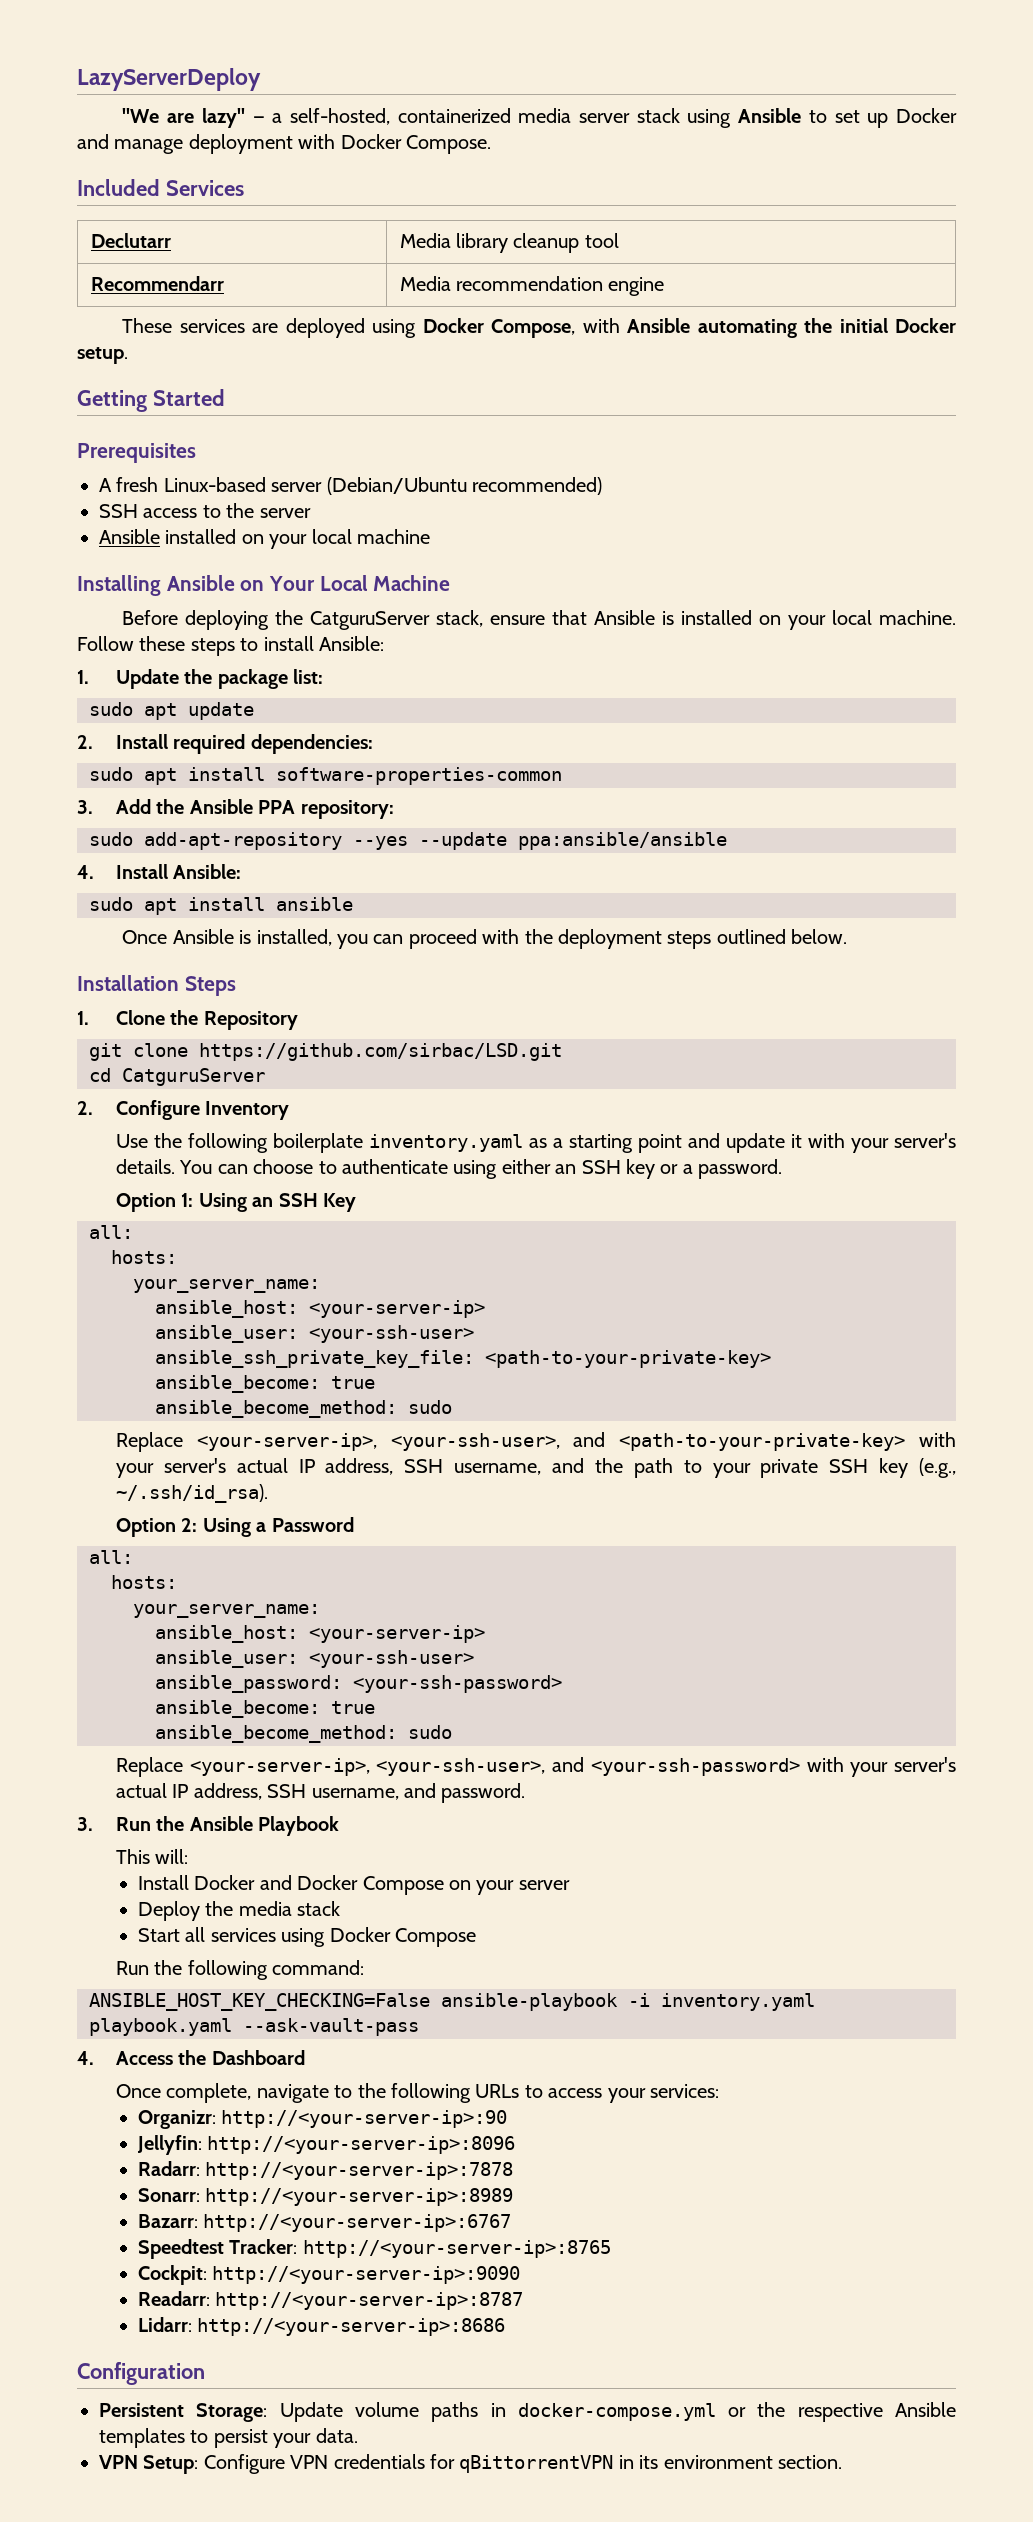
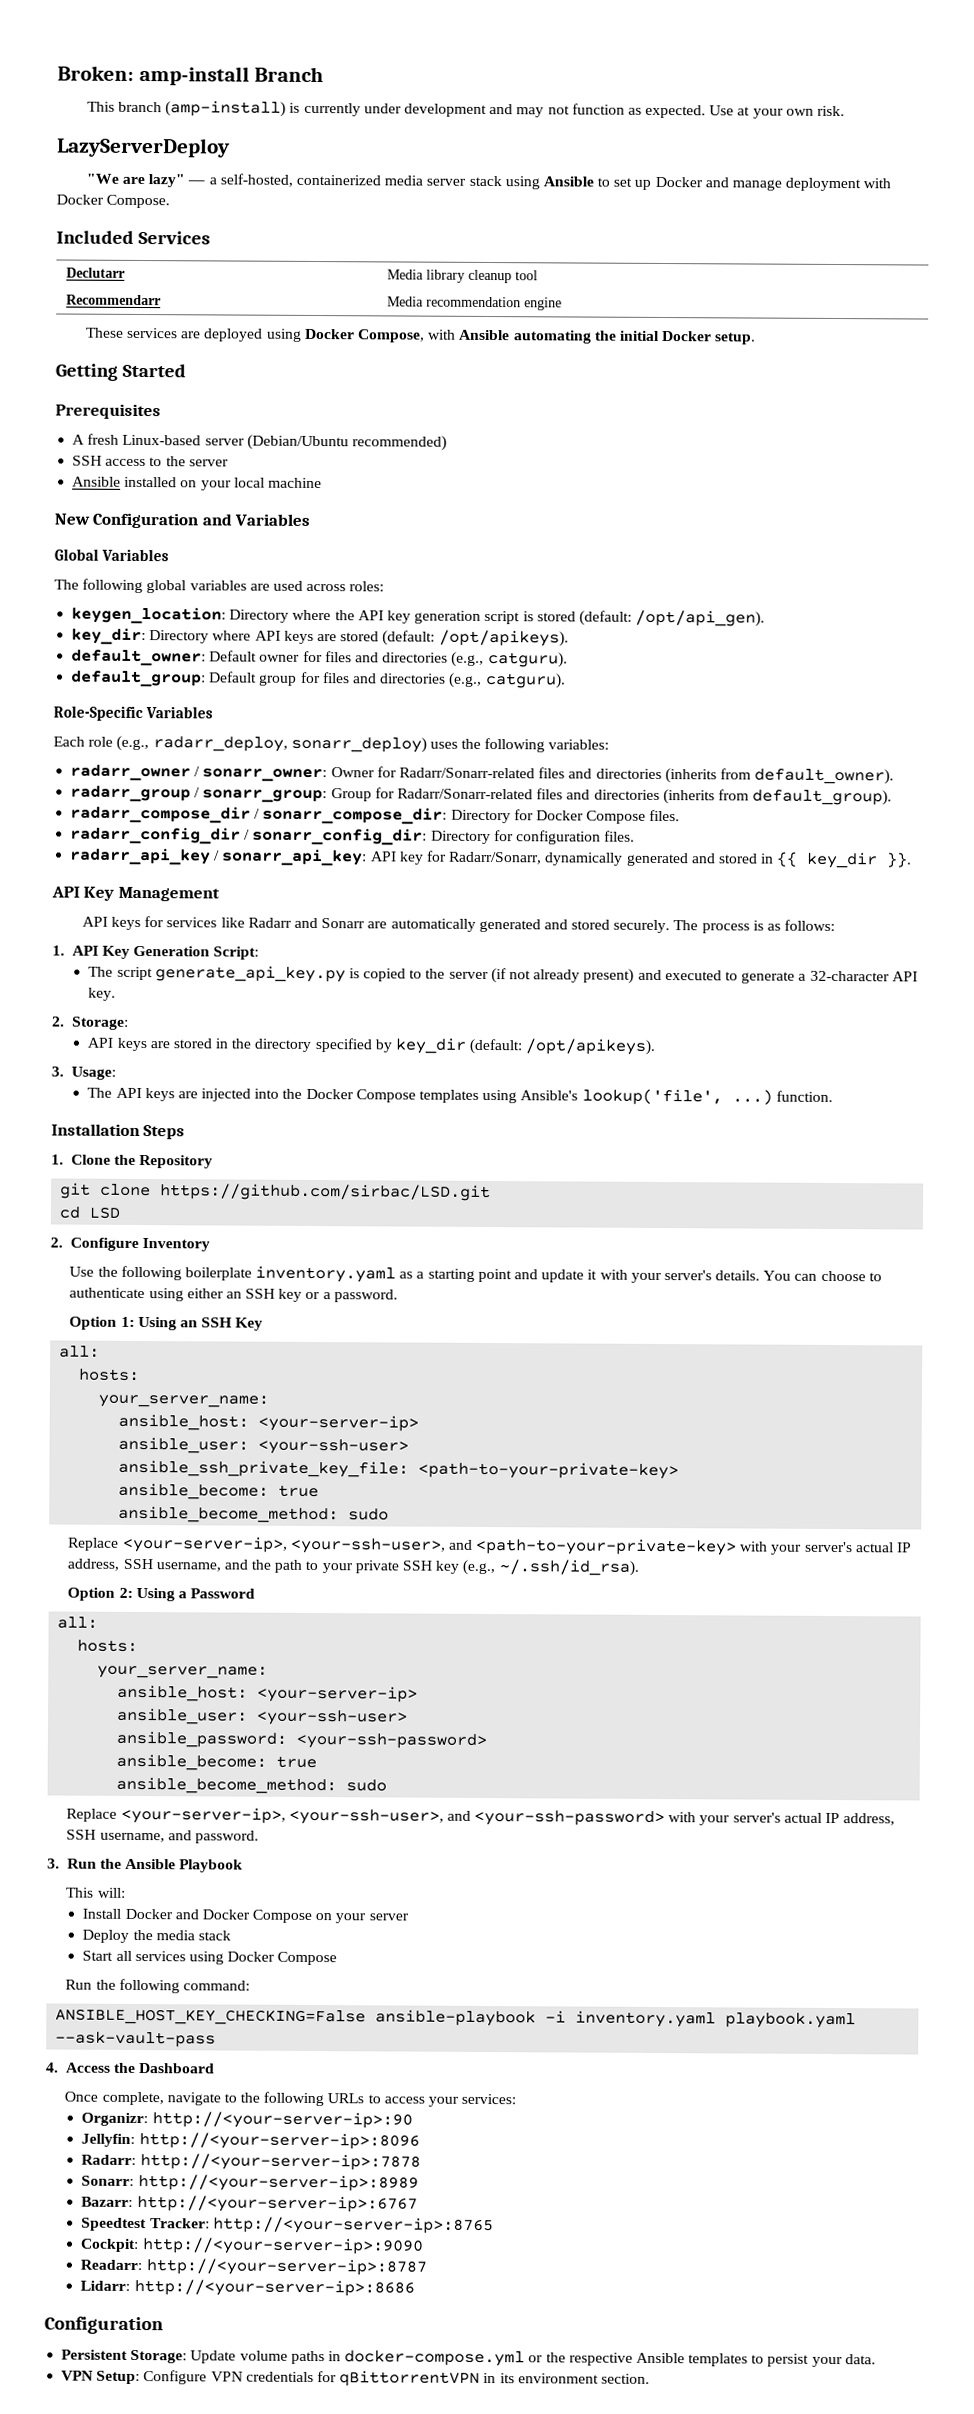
+ Broken: amp-install Branch
+ This branch (amp-install) is currently under development and may not function as expected. Use at your own risk.
- Installing Ansible on Your Local Machine
- Before deploying the CatguruServer stack, ensure that Ansible is installed on your local machine. Follow these steps to install Ansible:
- 1. Update the package list:
- sudo apt update
- 2. Install required dependencies:
- sudo apt install software-properties-common
- 3. Add the Ansible PPA repository:
- sudo add-apt-repository --yes --update ppa:ansible/ansible
- 4. Install Ansible:
- sudo apt install ansible
- Once Ansible is installed, you can proceed with the deployment steps outlined below.
+ New Configuration and Variables
+ Global Variables
+ The following global variables are used across roles:
+ keygen_location: Directory where the API key generation script is stored (default: /opt/api_gen).
+ key_dir: Directory where API keys are stored (default: /opt/apikeys).
+ default_owner: Default owner for files and directories (e.g., catguru).
+ default_group: Default group for files and directories (e.g., catguru).
+ Role-Specific Variables
+ Each role (e.g., radarr_deploy, sonarr_deploy) uses the following variables:
+ radarr_owner / sonarr_owner: Owner for Radarr/Sonarr-related files and directories (inherits from default_owner).
+ radarr_group / sonarr_group: Group for Radarr/Sonarr-related files and directories (inherits from default_group).
+ radarr_compose_dir / sonarr_compose_dir: Directory for Docker Compose files.
+ radarr_config_dir / sonarr_config_dir: Directory for configuration files.
+ radarr_api_key / sonarr_api_key: API key for Radarr/Sonarr, dynamically generated and stored in {{ key_dir }}.
+ API Key Management
+ API keys for services like Radarr and Sonarr are automatically generated and stored securely. The process is as follows:
+ 1. API Key Generation Script:
+ The script generate_api_key.py is copied to the server (if not already present) and executed to generate a 32-character API key.
+ 2. Storage:
+ API keys are stored in the directory specified by key_dir (default: /opt/apikeys).
+ 3. Usage:
+ The API keys are injected into the Docker Compose templates using Ansible's lookup('file', ...) function.
- cd CatguruServer
+ cd LSD

